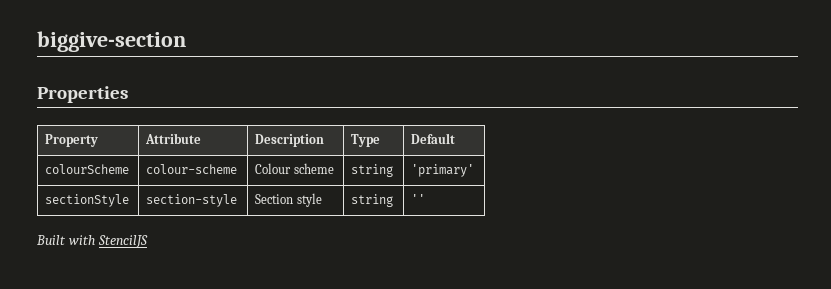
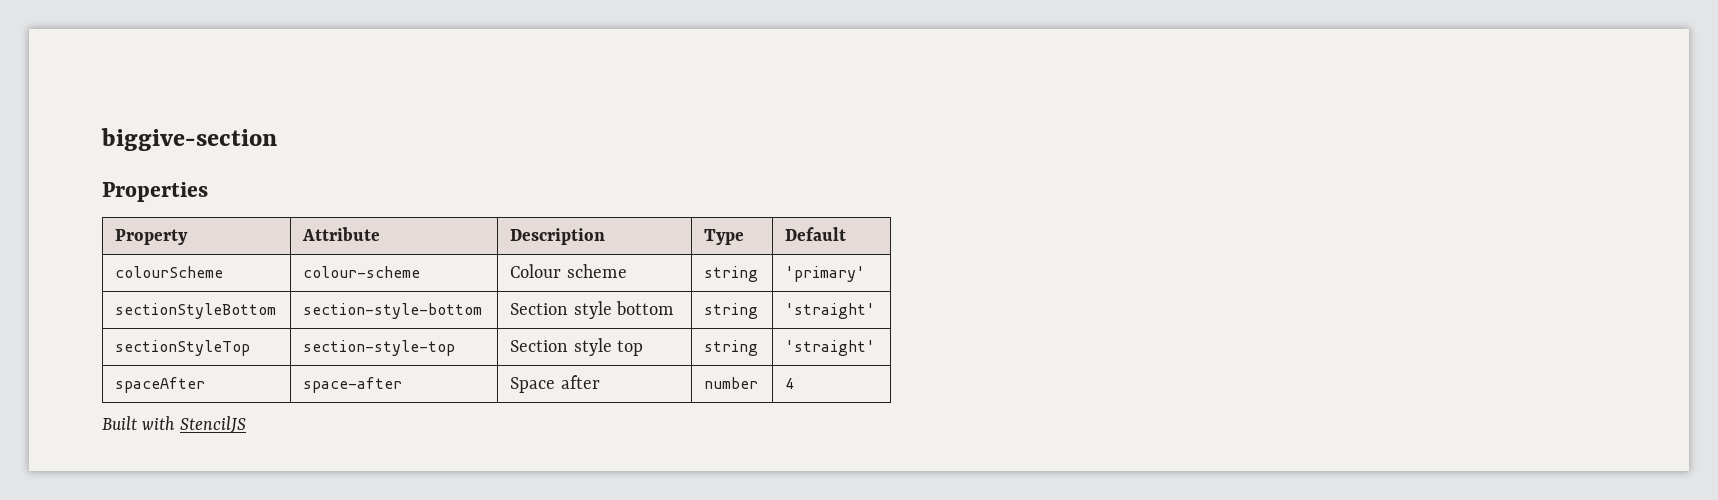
- sectionStyle | section-style | Section style | string | ''
+ sectionStyleBottom | section-style-bottom | Section style bottom | string | 'straight'
+ sectionStyleTop | section-style-top | Section style top | string | 'straight'
+ spaceAfter | space-after | Space after | number | 4

